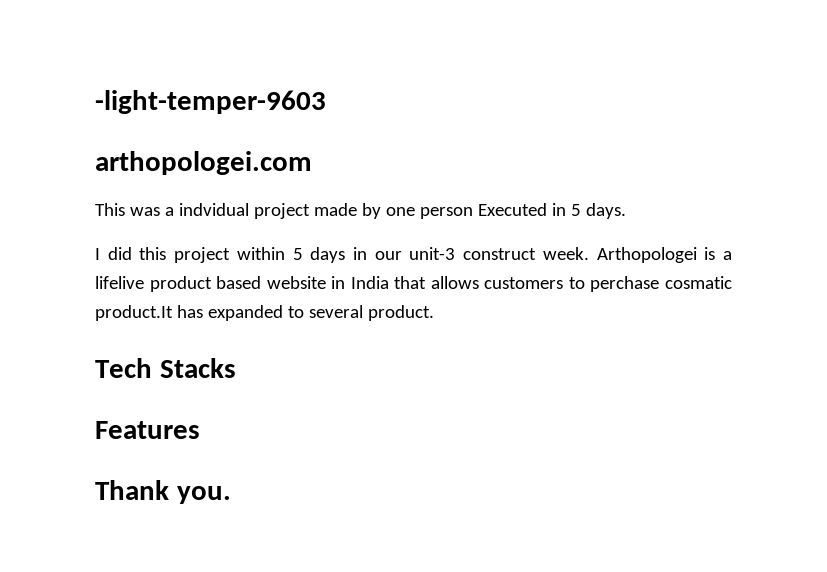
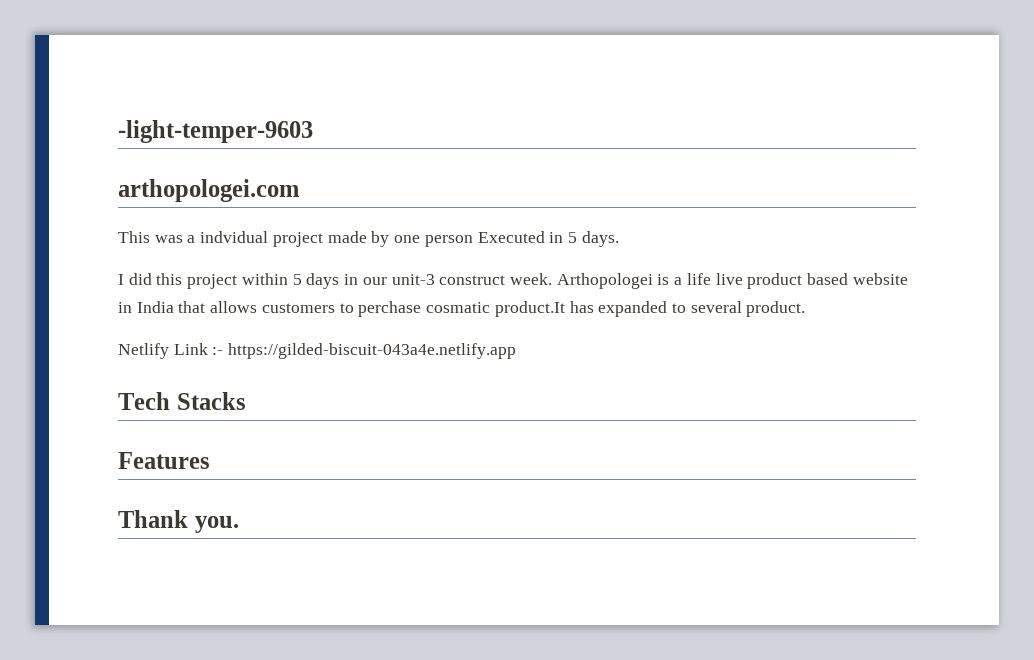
- Arthopologei is a lifelive product based website in India that allows customers to perchase cosmatic product.It has expanded to several product.
+ Arthopologei is a life live product based website in India that allows customers to perchase cosmatic product.It has expanded to several product.
+ Netlify Link :- https://gilded-biscuit-043a4e.netlify.app

